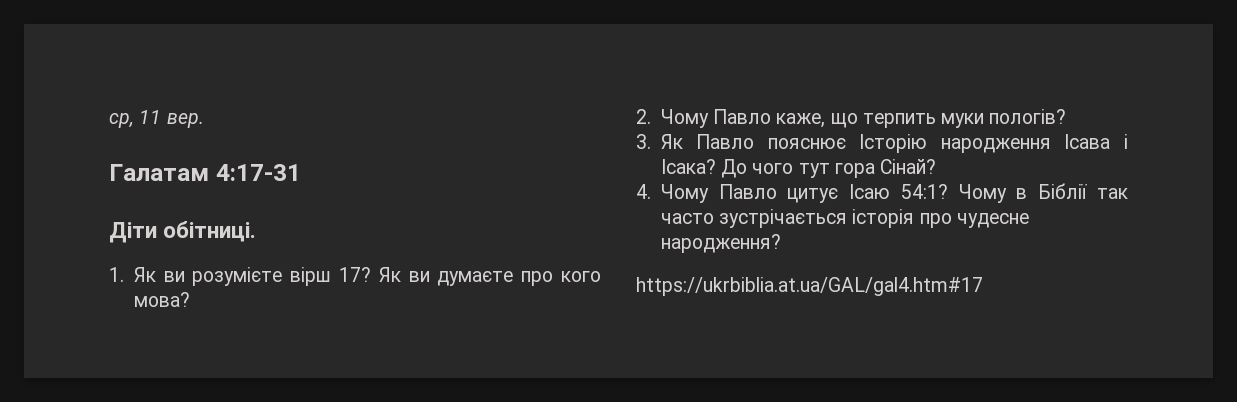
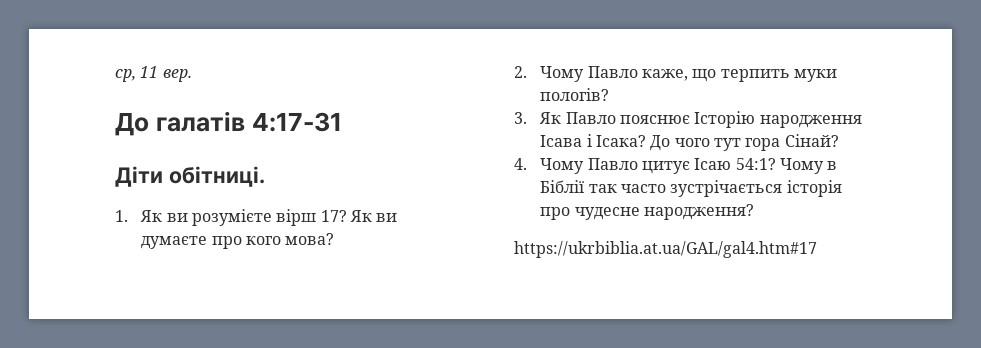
- Галатам 4:17-31
+ До галатів 4:17-31

